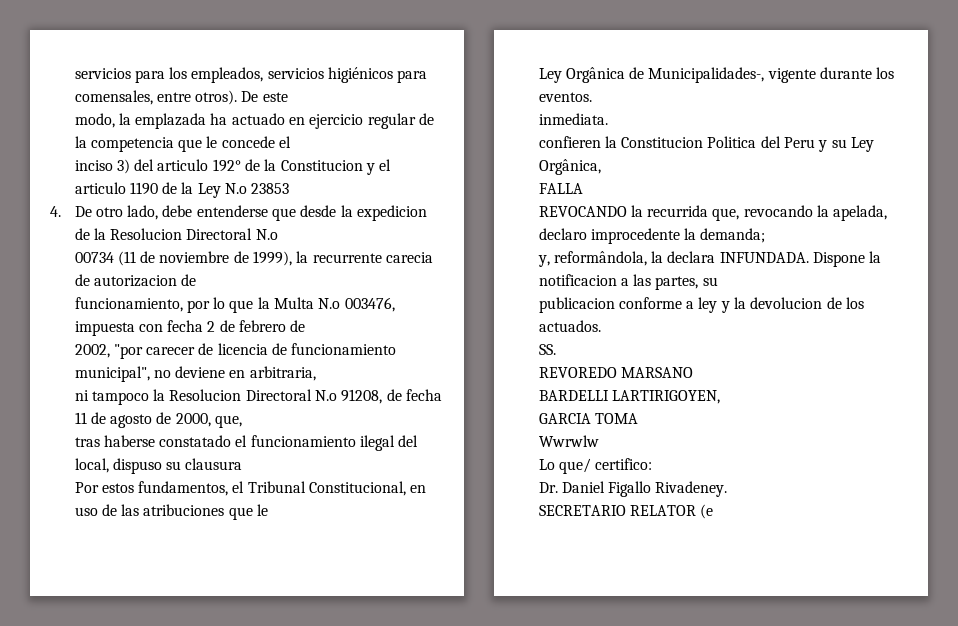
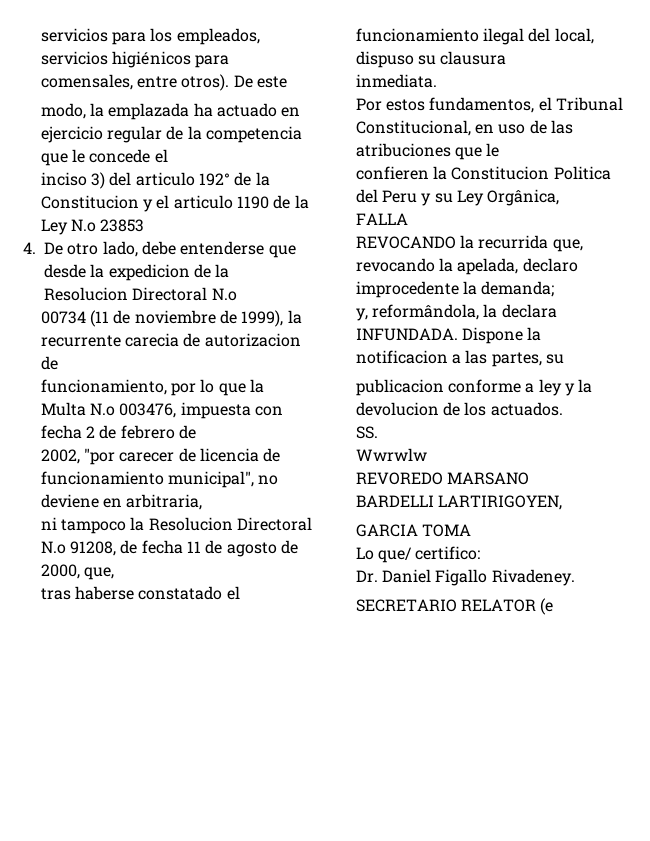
+ inmediata.
- Ley Orgânica de Municipalidades-, vigente durante los eventos.
- inmediata.
+ Wwrwlw
- Wwrwlw

